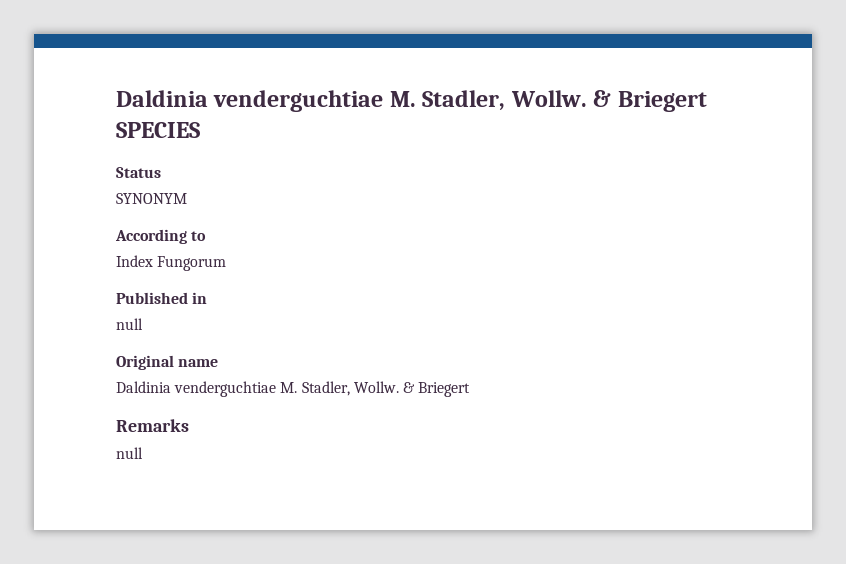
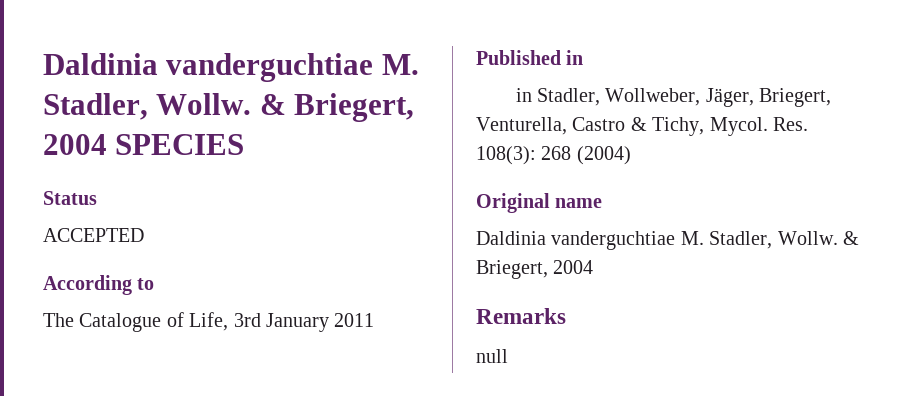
- Daldinia venderguchtiae M. Stadler, Wollw. & Briegert SPECIES
+ Daldinia vanderguchtiae M. Stadler, Wollw. & Briegert, 2004 SPECIES
- SYNONYM
+ ACCEPTED
- Index Fungorum
+ The Catalogue of Life, 3rd January 2011
  Published in
- null
+ in Stadler, Wollweber, Jäger, Briegert, Venturella, Castro & Tichy, Mycol. Res. 108(3): 268 (2004)
  Original name
- Daldinia venderguchtiae M. Stadler, Wollw. & Briegert
+ Daldinia vanderguchtiae M. Stadler, Wollw. & Briegert, 2004

